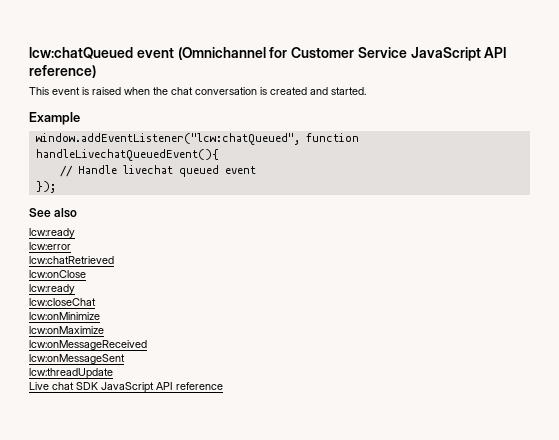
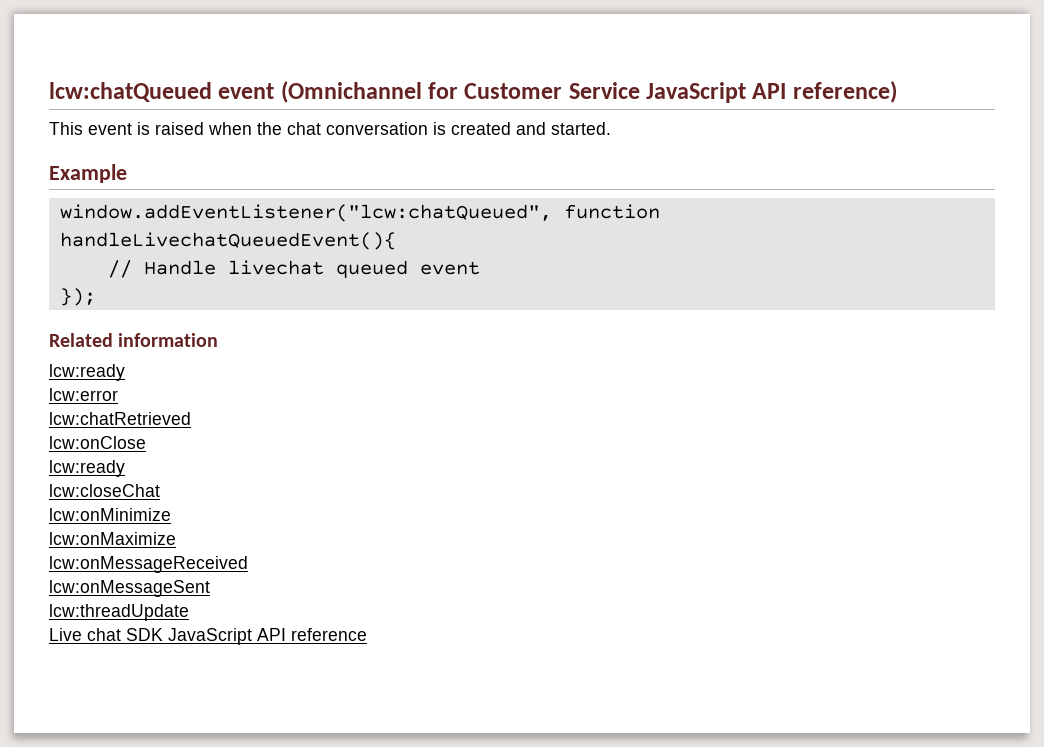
- See also
+ Related information

